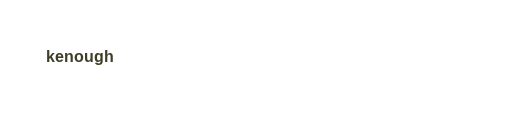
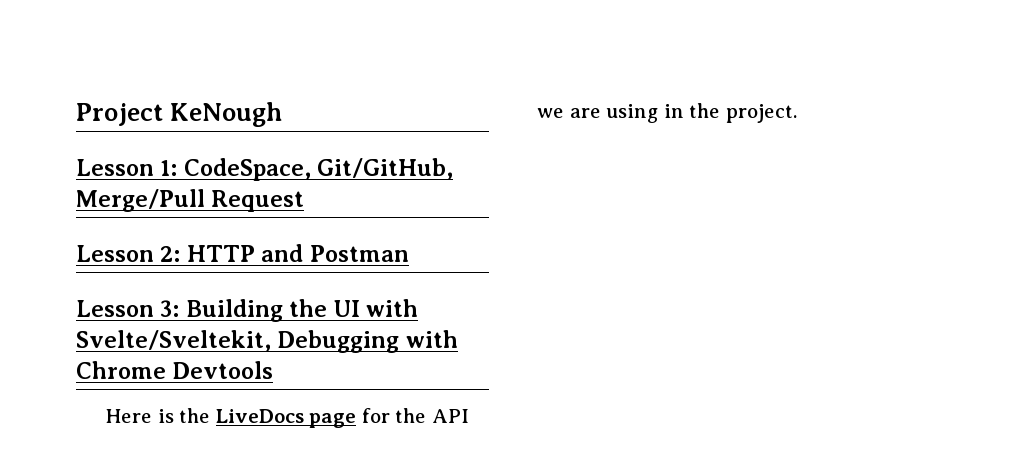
- kenough
+ Project KeNough
+ Lesson 1: CodeSpace, Git/GitHub, Merge/Pull Request
+ Lesson 2: HTTP and Postman
+ Lesson 3: Building the UI with Svelte/Sveltekit, Debugging with Chrome Devtools
+ Here is the LiveDocs page for the API we are using in the project.

